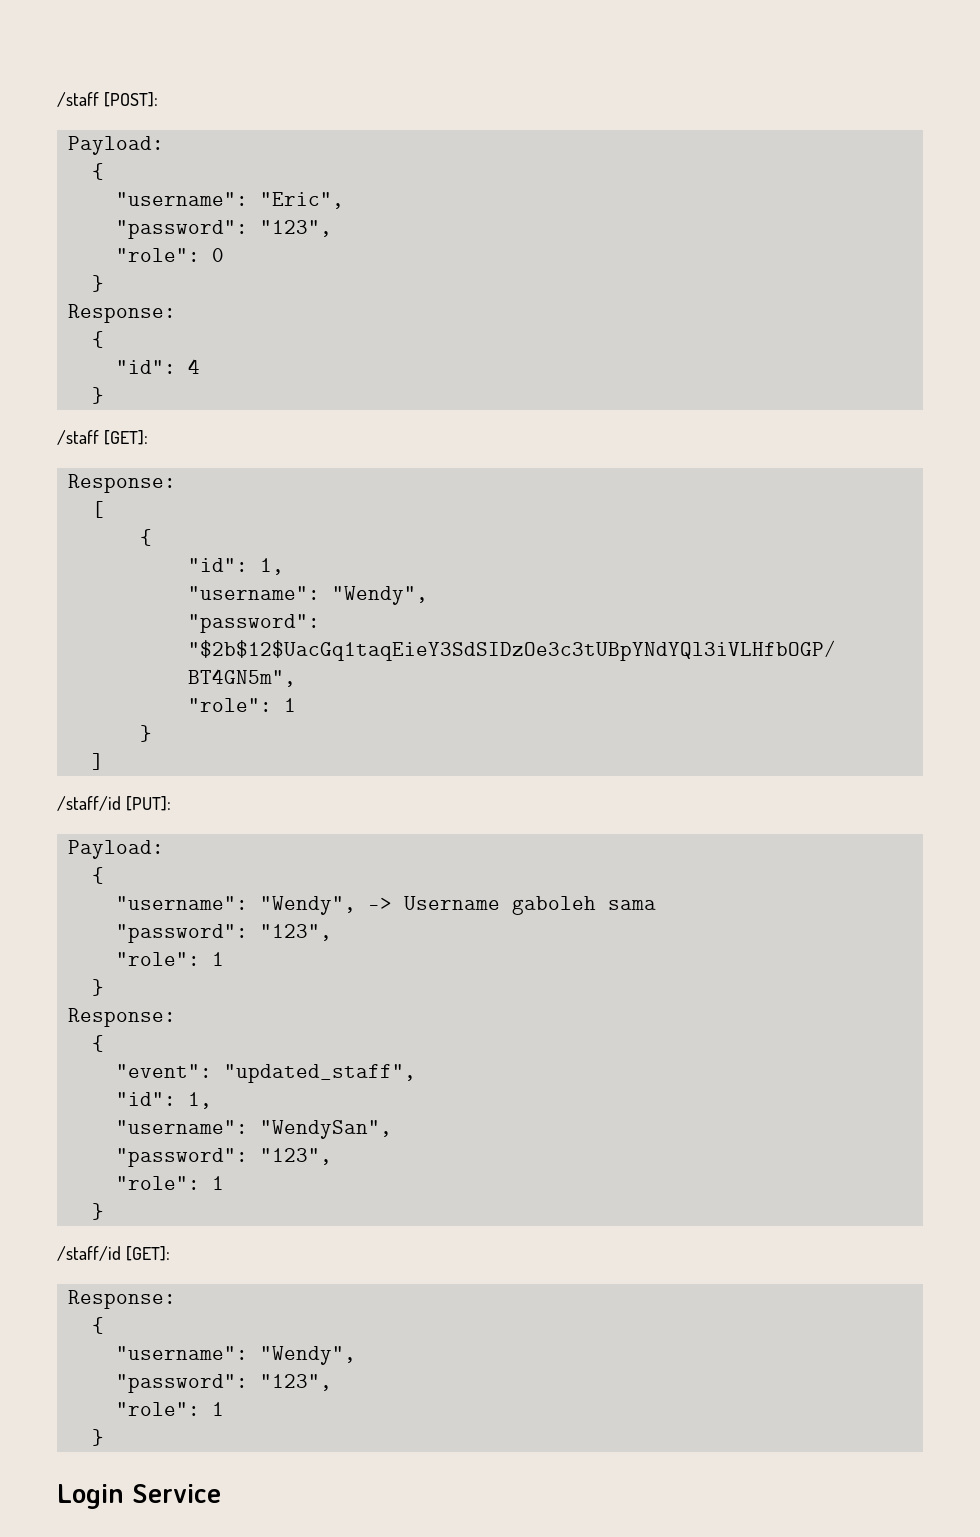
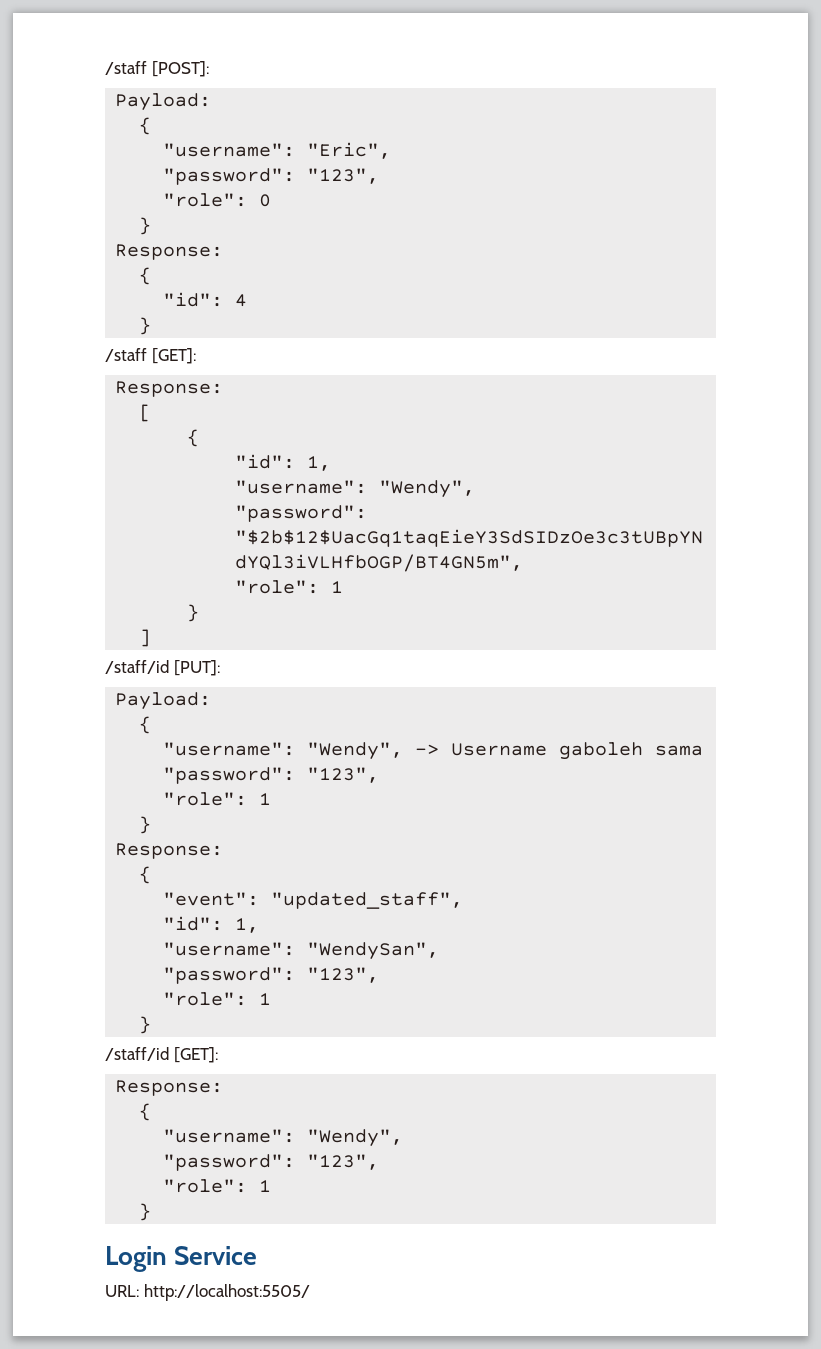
+ URL: http://localhost:5505/

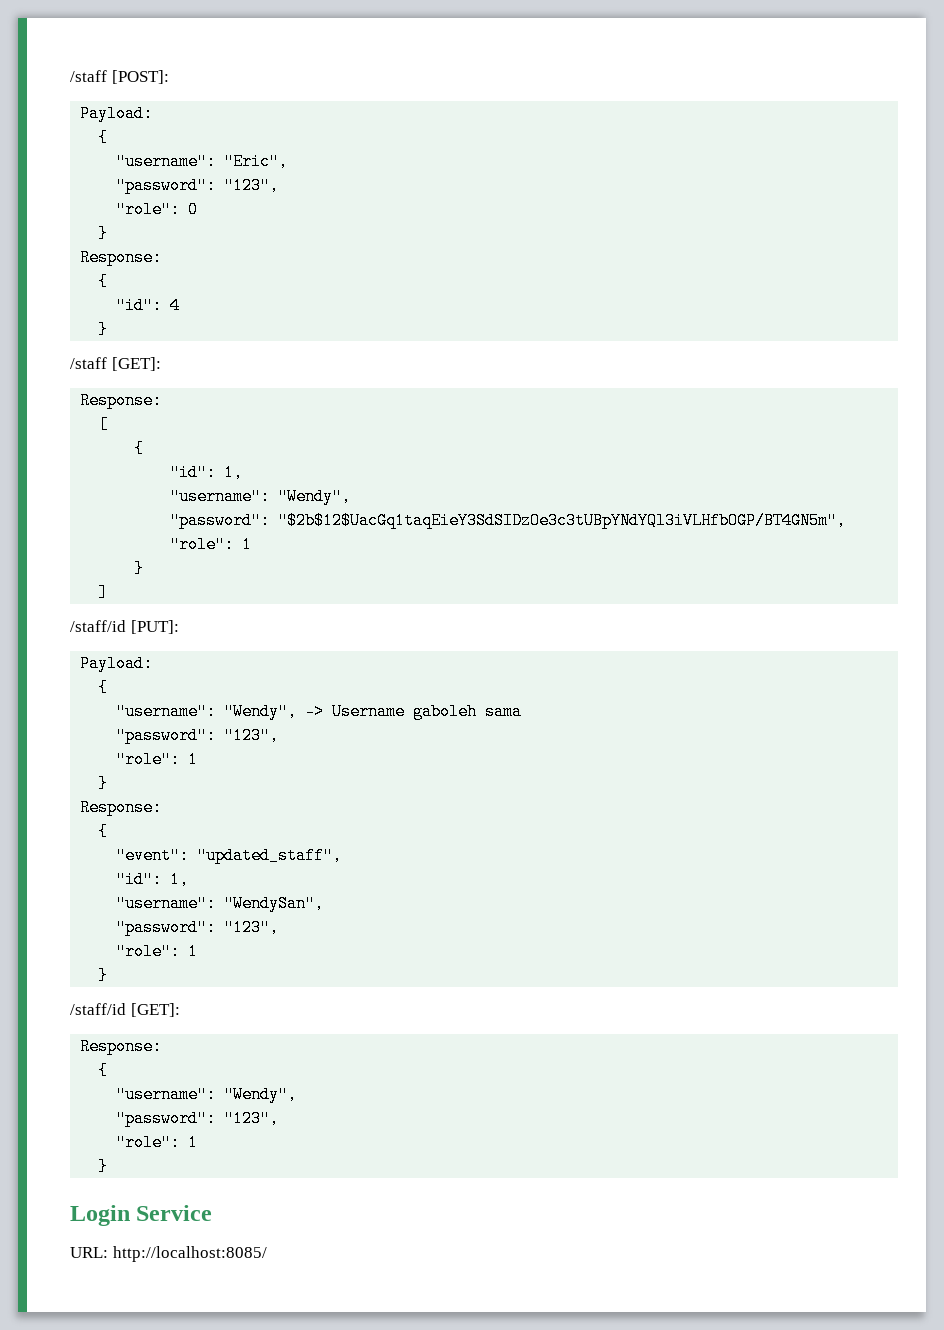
- URL: http://localhost:5505/
+ URL: http://localhost:8085/

